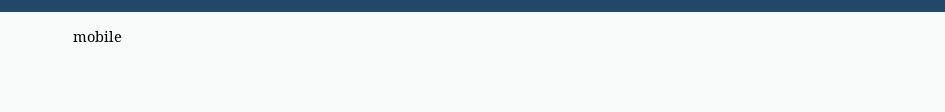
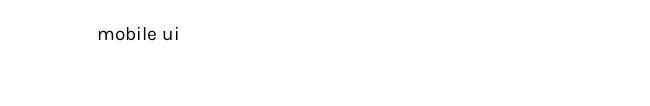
- mobile
+ mobile ui

